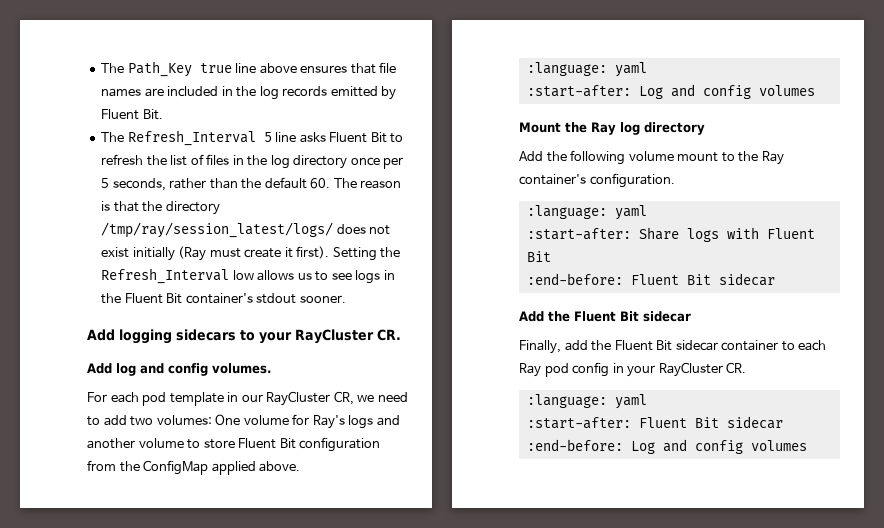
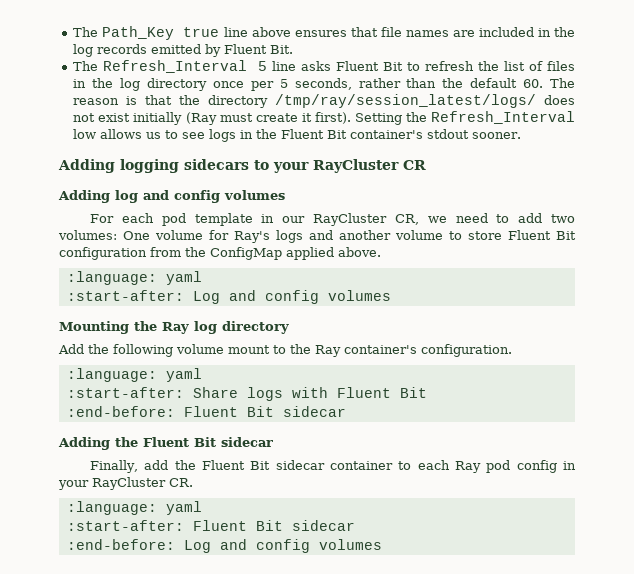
- Add logging sidecars to your RayCluster CR.
- Add log and config volumes.
+ Adding logging sidecars to your RayCluster CR
+ Adding log and config volumes
- Mount the Ray log directory
+ Mounting the Ray log directory
- Add the Fluent Bit sidecar
+ Adding the Fluent Bit sidecar

